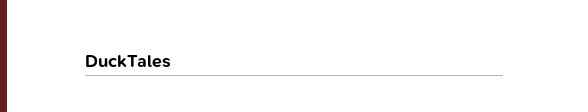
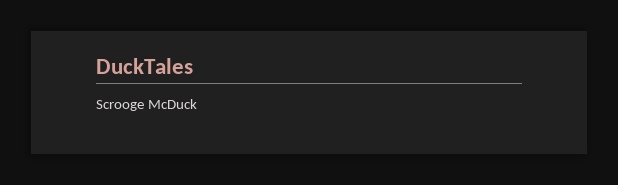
+ Scrooge McDuck

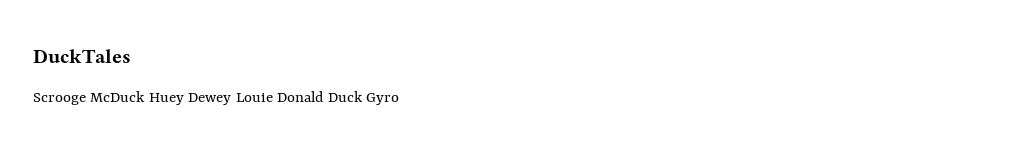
- Scrooge McDuck
+ Scrooge McDuck Huey Dewey Louie Donald Duck Gyro

